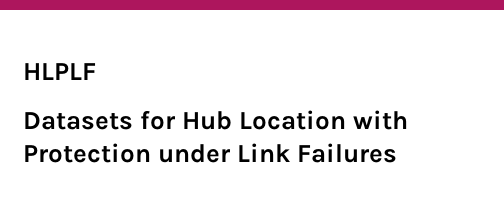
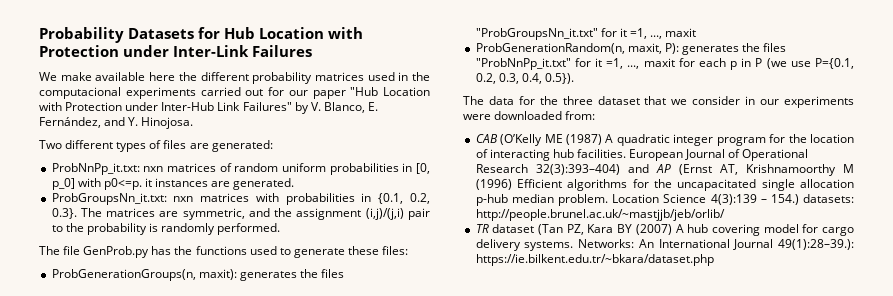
- HLPLF
- Datasets for Hub Location with Protection under Link Failures
+ Probability Datasets for Hub Location with Protection under Inter-Link Failures
+ We make available here the different probability matrices used in the computacional experiments carried out for our paper "Hub Location with Protection under Inter-Hub Link Failures" by V. Blanco, E. Fernández, and Y. Hinojosa.
+ Two different types of files are generated:
+ ProbNnPp_it.txt: nxn matrices of random uniform probabilities in [0, p_0] with p0<=p. it instances are generated.
+ ProbGroupsNn_it.txt: nxn matrices with probabilities in {0.1, 0.2, 0.3}. The matrices are symmetric, and the assignment (i,j)/(j,i) pair to the probability is randomly performed.
+ The file GenProb.py has the functions used to generate these files:
+ ProbGenerationGroups(n, maxit): generates the files "ProbGroupsNn_it.txt" for it =1, ..., maxit
+ ProbGenerationRandom(n, maxit, P): generates the files "ProbNnPp_it.txt" for it =1, ..., maxit for each p in P (we use P={0.1, 0.2, 0.3, 0.4, 0.5}).
+ The data for the three dataset that we consider in our experiments were downloaded from:
+ CAB (O’Kelly ME (1987) A quadratic integer program for the location of interacting hub facilities. European Journal of Operational Research 32(3):393–404) and AP (Ernst AT, Krishnamoorthy M (1996) Efficient algorithms for the uncapacitated single allocation p-hub median problem. Location Science 4(3):139 – 154.) datasets: http://people.brunel.ac.uk/~mastjjb/jeb/orlib/
+ TR dataset (Tan PZ, Kara BY (2007) A hub covering model for cargo delivery systems. Networks: An International Journal 49(1):28–39.): https://ie.bilkent.edu.tr/~bkara/dataset.php

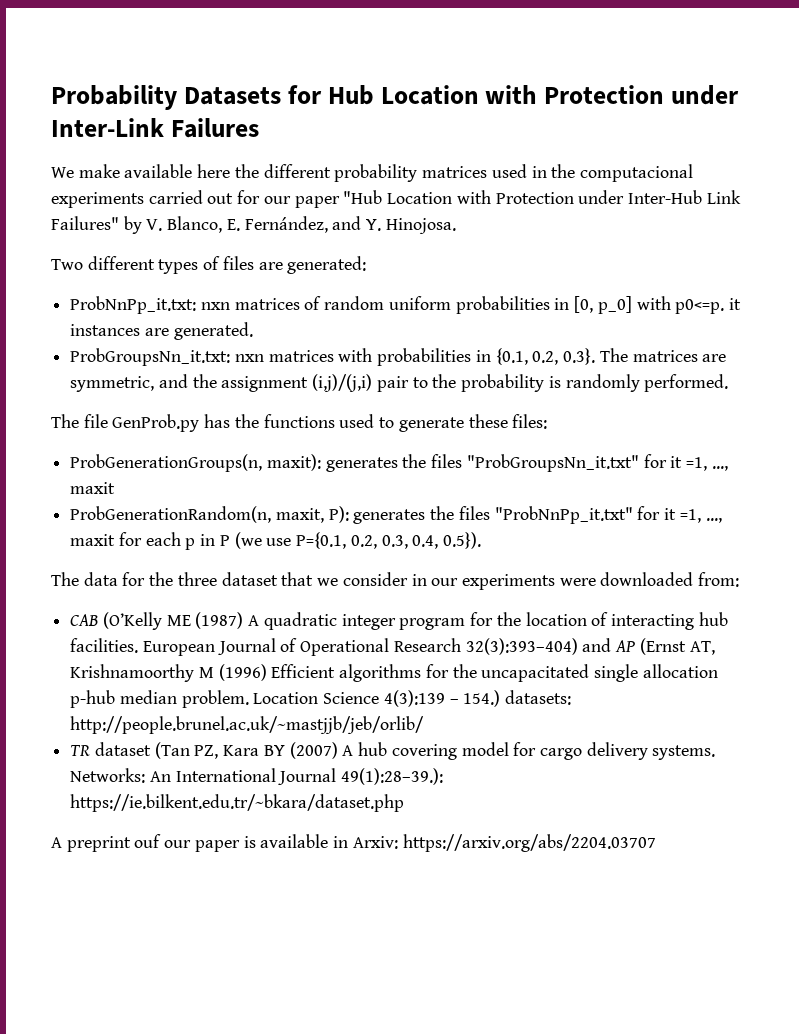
+ A preprint ouf our paper is available in Arxiv: https://arxiv.org/abs/2204.03707

